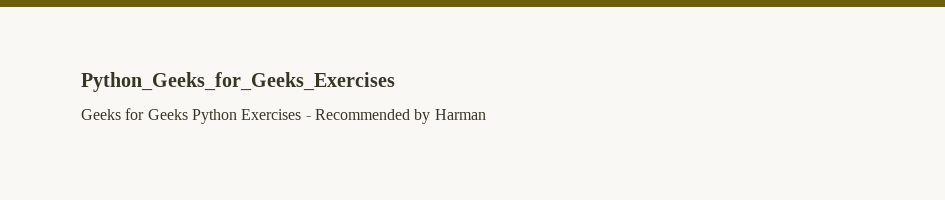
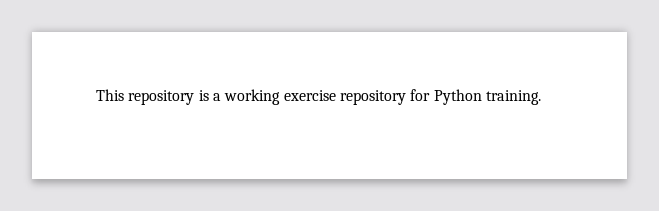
- Python_Geeks_for_Geeks_Exercises
- Geeks for Geeks Python Exercises - Recommended by Harman
+ This repository is a working exercise repository for Python training.

